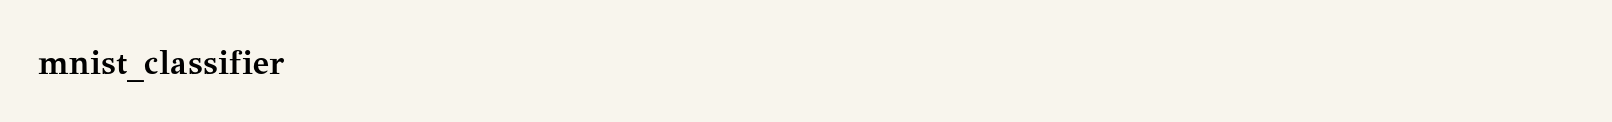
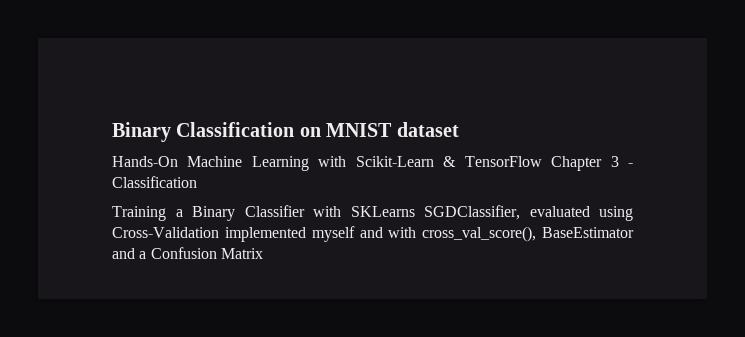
- mnist_classifier
+ Binary Classification on MNIST dataset
+ Hands-On Machine Learning with Scikit-Learn & TensorFlow Chapter 3 - Classification
+ Training a Binary Classifier with SKLearns SGDClassifier, evaluated using Cross-Validation implemented myself and with cross_val_score(), BaseEstimator and a Confusion Matrix

